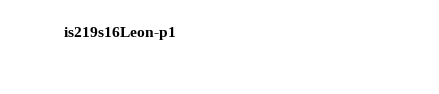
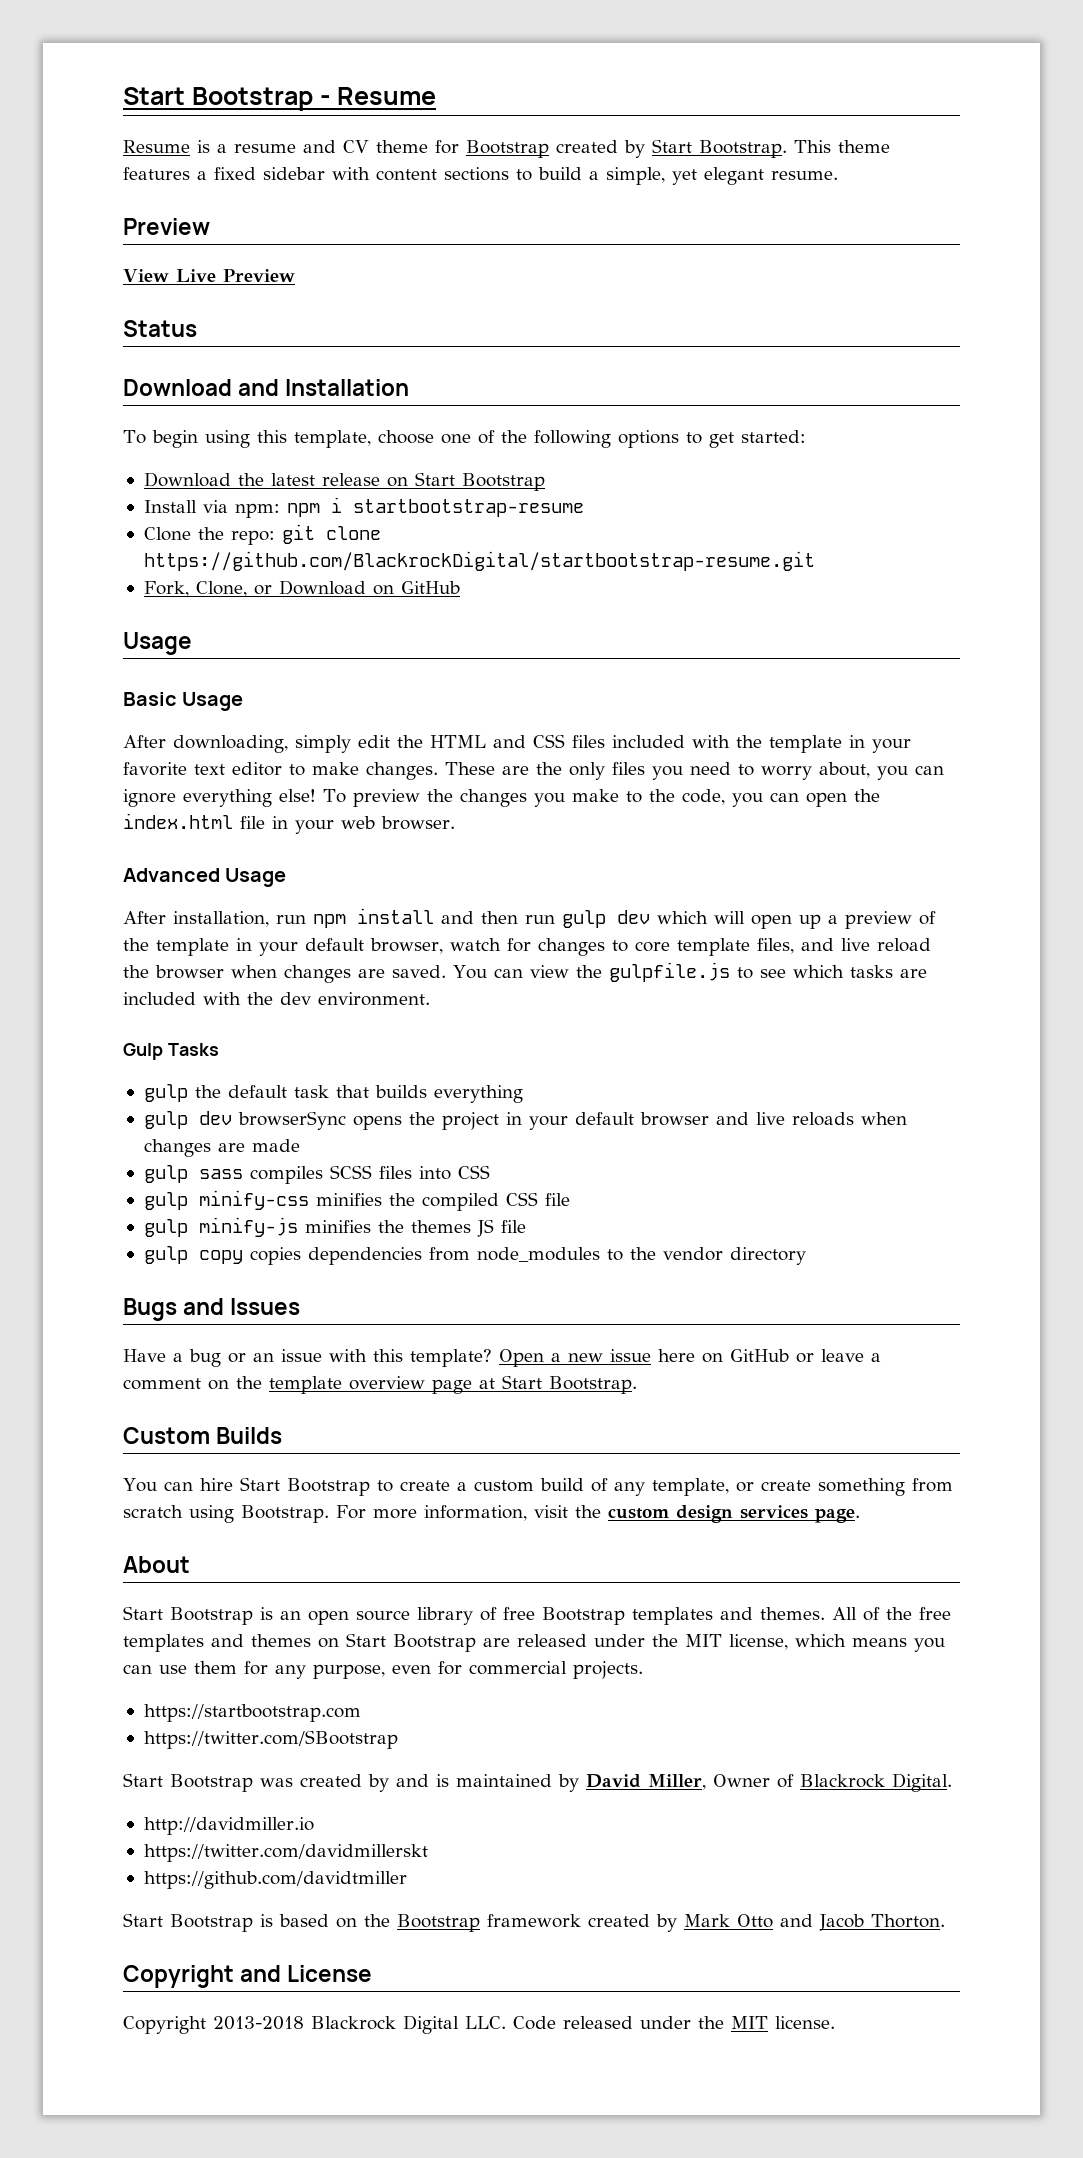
- is219s16Leon-p1
+ Start Bootstrap - Resume
+ Resume is a resume and CV theme for Bootstrap created by Start Bootstrap. This theme features a fixed sidebar with content sections to build a simple, yet elegant resume.
+ Preview
+ View Live Preview
+ Status
+ Download and Installation
+ To begin using this template, choose one of the following options to get started:
+ Download the latest release on Start Bootstrap
+ Install via npm: npm i startbootstrap-resume
+ Clone the repo: git clone https://github.com/BlackrockDigital/startbootstrap-resume.git
+ Fork, Clone, or Download on GitHub
+ Usage
+ Basic Usage
+ After downloading, simply edit the HTML and CSS files included with the template in your favorite text editor to make changes. These are the only files you need to worry about, you can ignore everything else! To preview the changes you make to the code, you can open the index.html file in your web browser.
+ Advanced Usage
+ After installation, run npm install and then run gulp dev which will open up a preview of the template in your default browser, watch for changes to core template files, and live reload the browser when changes are saved. You can view the gulpfile.js to see which tasks are included with the dev environment.
+ Gulp Tasks
+ gulp the default task that builds everything
+ gulp dev browserSync opens the project in your default browser and live reloads when changes are made
+ gulp sass compiles SCSS files into CSS
+ gulp minify-css minifies the compiled CSS file
+ gulp minify-js minifies the themes JS file
+ gulp copy copies dependencies from node_modules to the vendor directory
+ Bugs and Issues
+ Have a bug or an issue with this template? Open a new issue here on GitHub or leave a comment on the template overview page at Start Bootstrap.
+ Custom Builds
+ You can hire Start Bootstrap to create a custom build of any template, or create something from scratch using Bootstrap. For more information, visit the custom design services page.
+ About
+ Start Bootstrap is an open source library of free Bootstrap templates and themes. All of the free templates and themes on Start Bootstrap are released under the MIT license, which means you can use them for any purpose, even for commercial projects.
+ https://startbootstrap.com
+ https://twitter.com/SBootstrap
+ Start Bootstrap was created by and is maintained by David Miller, Owner of Blackrock Digital.
+ http://davidmiller.io
+ https://twitter.com/davidmillerskt
+ https://github.com/davidtmiller
+ Start Bootstrap is based on the Bootstrap framework created by Mark Otto and Jacob Thorton.
+ Copyright and License
+ Copyright 2013-2018 Blackrock Digital LLC. Code released under the MIT license.

